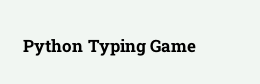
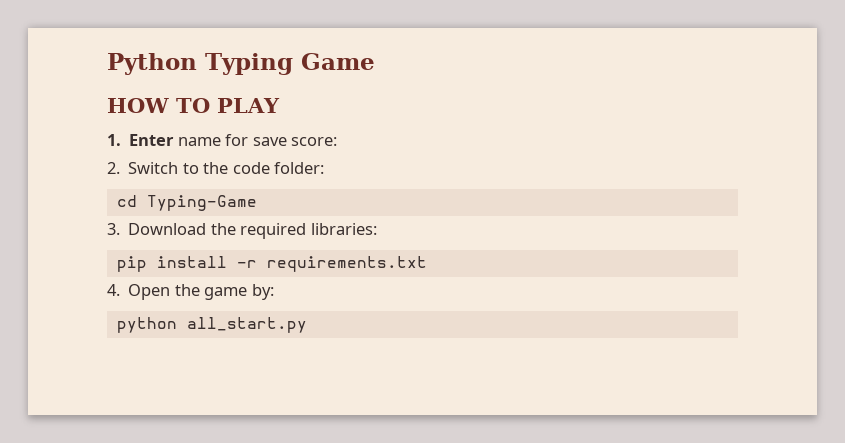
+ HOW TO PLAY
+ 1. Enter name for save score:
+ 2. Switch to the code folder:
+ cd Typing-Game
+ 3. Download the required libraries:
+ pip install -r requirements.txt
+ 4. Open the game by:
+ python all_start.py

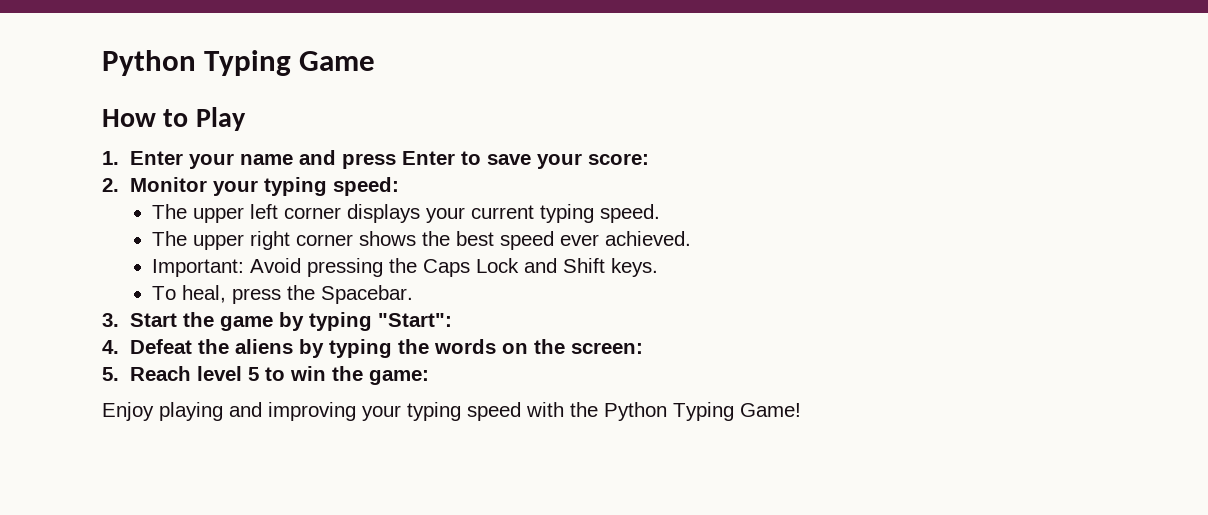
- HOW TO PLAY
+ How to Play
- 1. Enter name for save score:
- 2. Switch to the code folder:
- cd Typing-Game
- 3. Download the required libraries:
- pip install -r requirements.txt
- 4. Open the game by:
- python all_start.py
+ 1. Enter your name and press Enter to save your score:
+ 2. Monitor your typing speed:
+ The upper left corner displays your current typing speed.
+ The upper right corner shows the best speed ever achieved.
+ Important: Avoid pressing the Caps Lock and Shift keys.
+ To heal, press the Spacebar.
+ 3. Start the game by typing "Start":
+ 4. Defeat the aliens by typing the words on the screen:
+ 5. Reach level 5 to win the game:
+ Enjoy playing and improving your typing speed with the Python Typing Game!

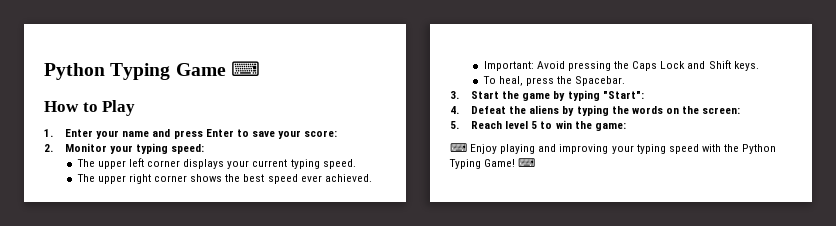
- Python Typing Game
+ Python Typing Game ⌨
- Enjoy playing and improving your typing speed with the Python Typing Game!
+ ⌨ Enjoy playing and improving your typing speed with the Python Typing Game! ⌨

